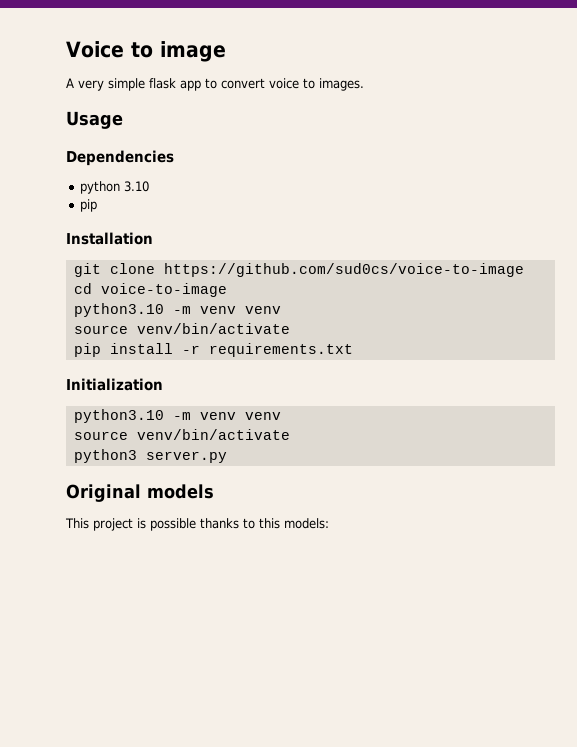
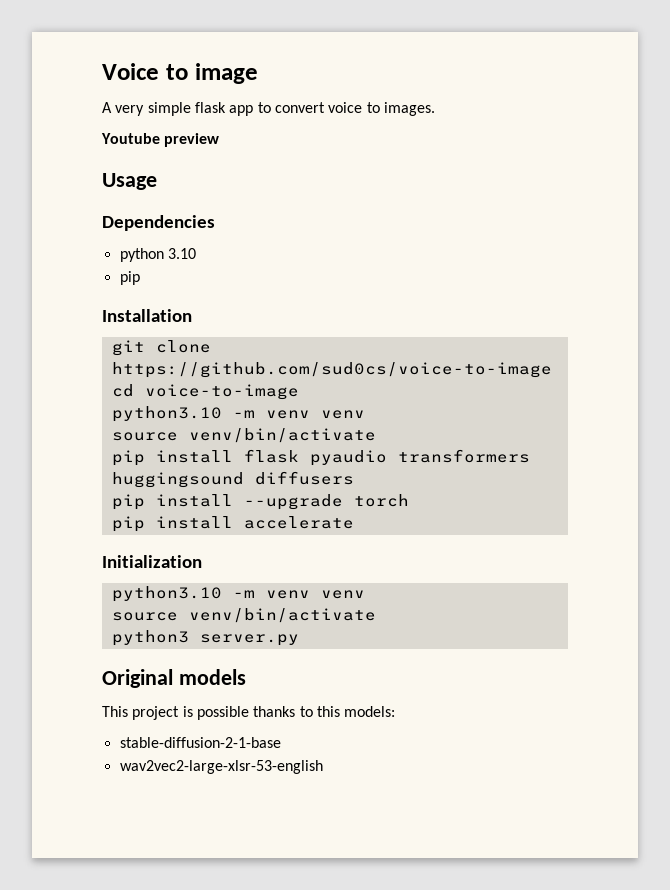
+ Youtube preview
- pip install -r requirements.txt
+ pip install flask pyaudio transformers huggingsound diffusers
+ pip install --upgrade torch
+ pip install accelerate
+ stable-diffusion-2-1-base
+ wav2vec2-large-xlsr-53-english

